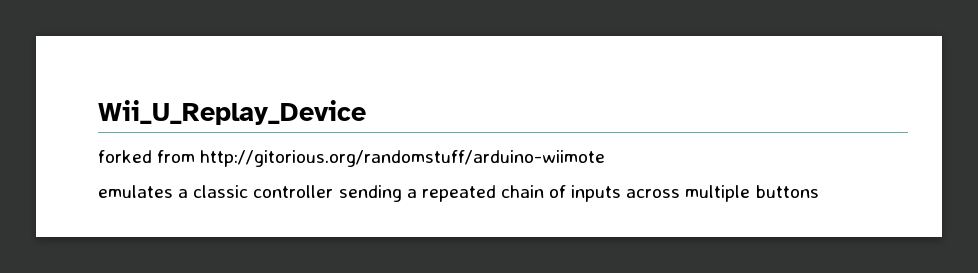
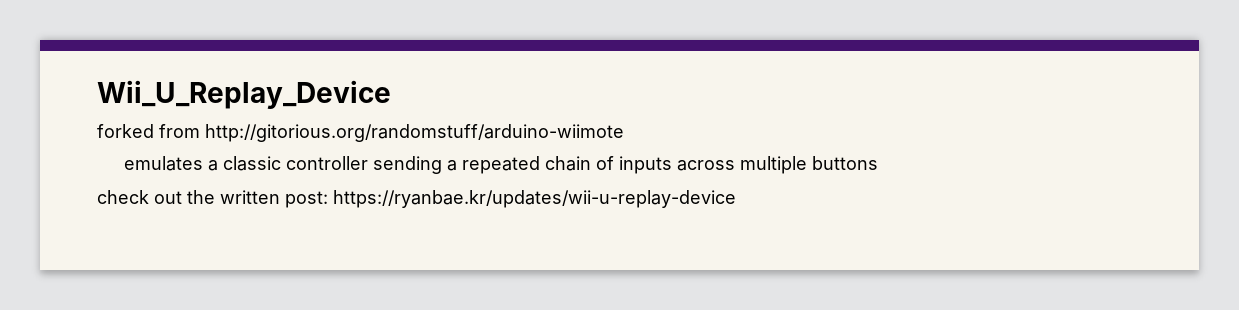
+ check out the written post: https://ryanbae.kr/updates/wii-u-replay-device

